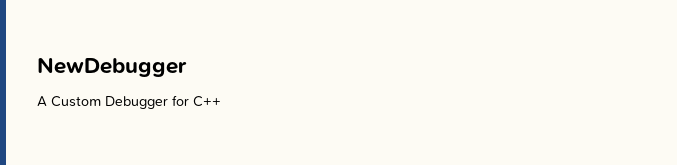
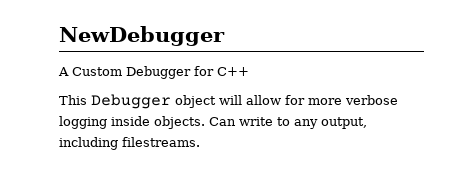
+ This Debugger object will allow for more verbose logging inside objects. Can write to any output, including filestreams.

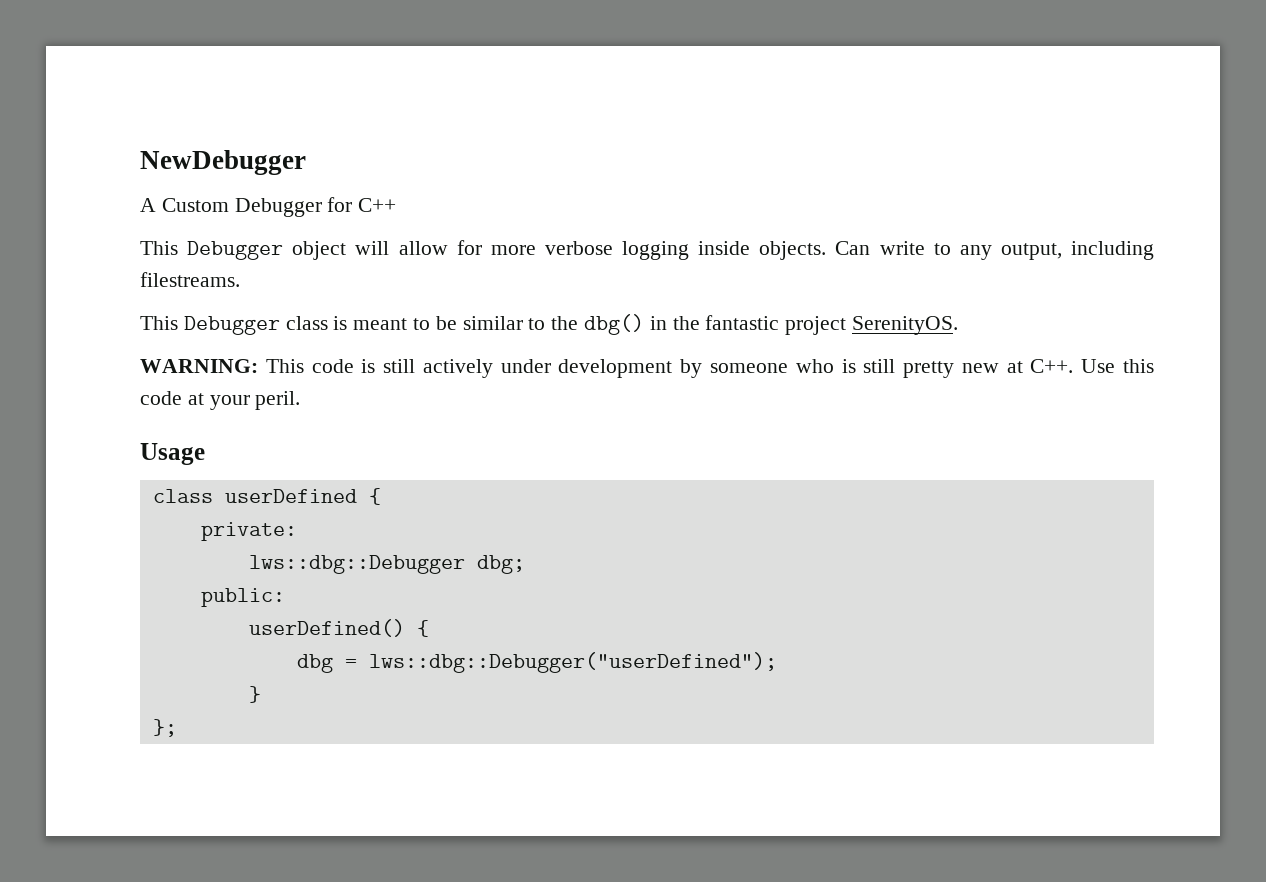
+ This Debugger class is meant to be similar to the dbg() in the fantastic project SerenityOS.
+ WARNING: This code is still actively under development by someone who is still pretty new at C++. Use this code at your peril.
+ Usage
+ class userDefined {
+ private:
+ lws::dbg::Debugger dbg;
+ public:
+ userDefined() {
+ dbg = lws::dbg::Debugger("userDefined");
+ }
+ };

